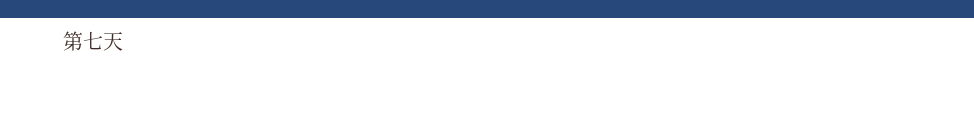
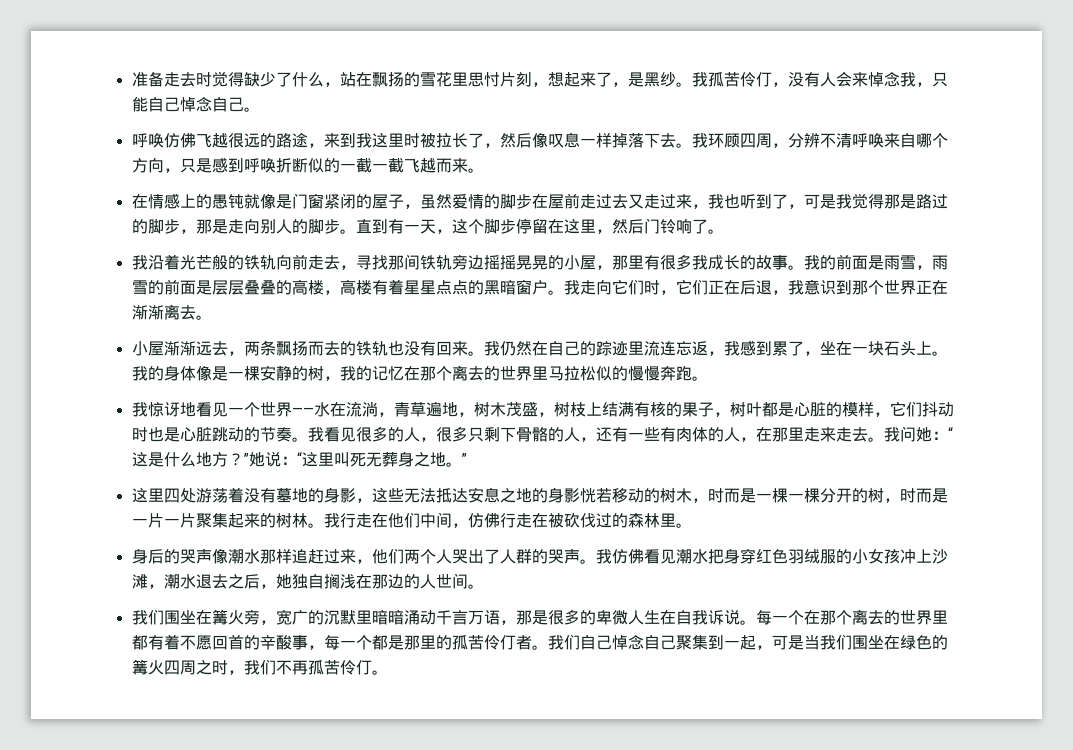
- 第七天
+ 准备走去时觉得缺少了什么，站在飘扬的雪花里思忖片刻，想起来了，是黑纱。我孤苦伶仃，没有人会来悼念我，只能自己悼念自己。
+ 呼唤仿佛飞越很远的路途，来到我这里时被拉长了，然后像叹息一样掉落下去。我环顾四周，分辨不清呼唤来自哪个方向，只是感到呼唤折断似的一截一截飞越而来。
+ 在情感上的愚钝就像是门窗紧闭的屋子，虽然爱情的脚步在屋前走过去又走过来，我也听到了，可是我觉得那是路过的脚步，那是走向别人的脚步。直到有一天，这个脚步停留在这里，然后门铃响了。
+ 我沿着光芒般的铁轨向前走去，寻找那间铁轨旁边摇摇晃晃的小屋，那里有很多我成长的故事。我的前面是雨雪，雨雪的前面是层层叠叠的高楼，高楼有着星星点点的黑暗窗户。我走向它们时，它们正在后退，我意识到那个世界正在渐渐离去。
+ 小屋渐渐远去，两条飘扬而去的铁轨也没有回来。我仍然在自己的踪迹里流连忘返，我感到累了，坐在一块石头上。我的身体像是一棵安静的树，我的记忆在那个离去的世界里马拉松似的慢慢奔跑。
+ 我惊讶地看见一个世界——水在流淌，青草遍地，树木茂盛，树枝上结满有核的果子，树叶都是心脏的模样，它们抖动时也是心脏跳动的节奏。我看见很多的人，很多只剩下骨骼的人，还有一些有肉体的人，在那里走来走去。我问她：“这是什么地方？”她说：“这里叫死无葬身之地。”
+ 这里四处游荡着没有墓地的身影，这些无法抵达安息之地的身影恍若移动的树木，时而是一棵一棵分开的树，时而是一片一片聚集起来的树林。我行走在他们中间，仿佛行走在被砍伐过的森林里。
+ 身后的哭声像潮水那样追赶过来，他们两个人哭出了人群的哭声。我仿佛看见潮水把身穿红色羽绒服的小女孩冲上沙滩，潮水退去之后，她独自搁浅在那边的人世间。
+ 我们围坐在篝火旁，宽广的沉默里暗暗涌动千言万语，那是很多的卑微人生在自我诉说。每一个在那个离去的世界里都有着不愿回首的辛酸事，每一个都是那里的孤苦伶仃者。我们自己悼念自己聚集到一起，可是当我们围坐在绿色的篝火四周之时，我们不再孤苦伶仃。

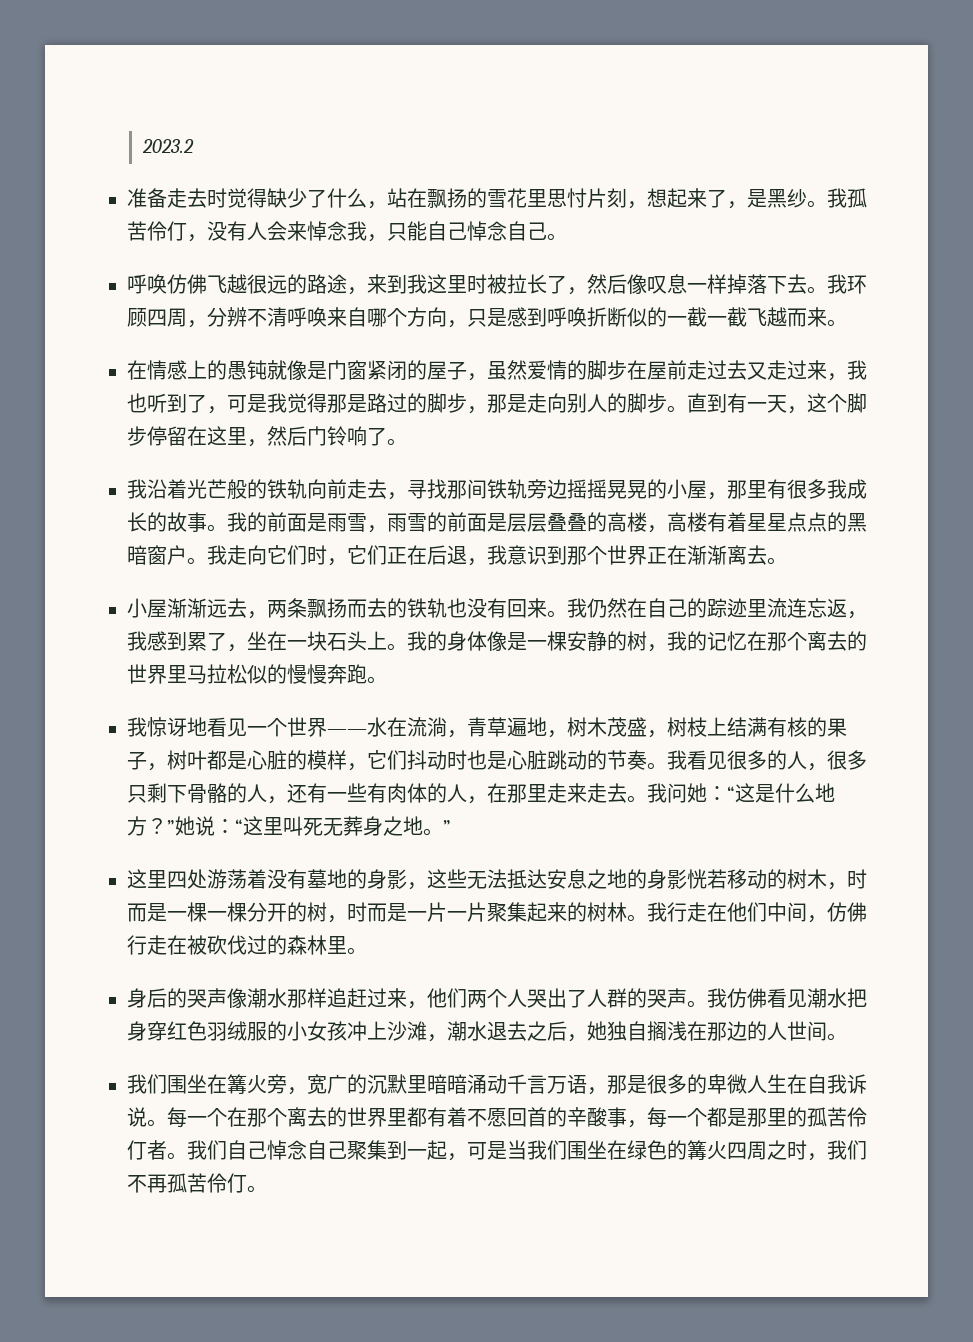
+ 2023.2

